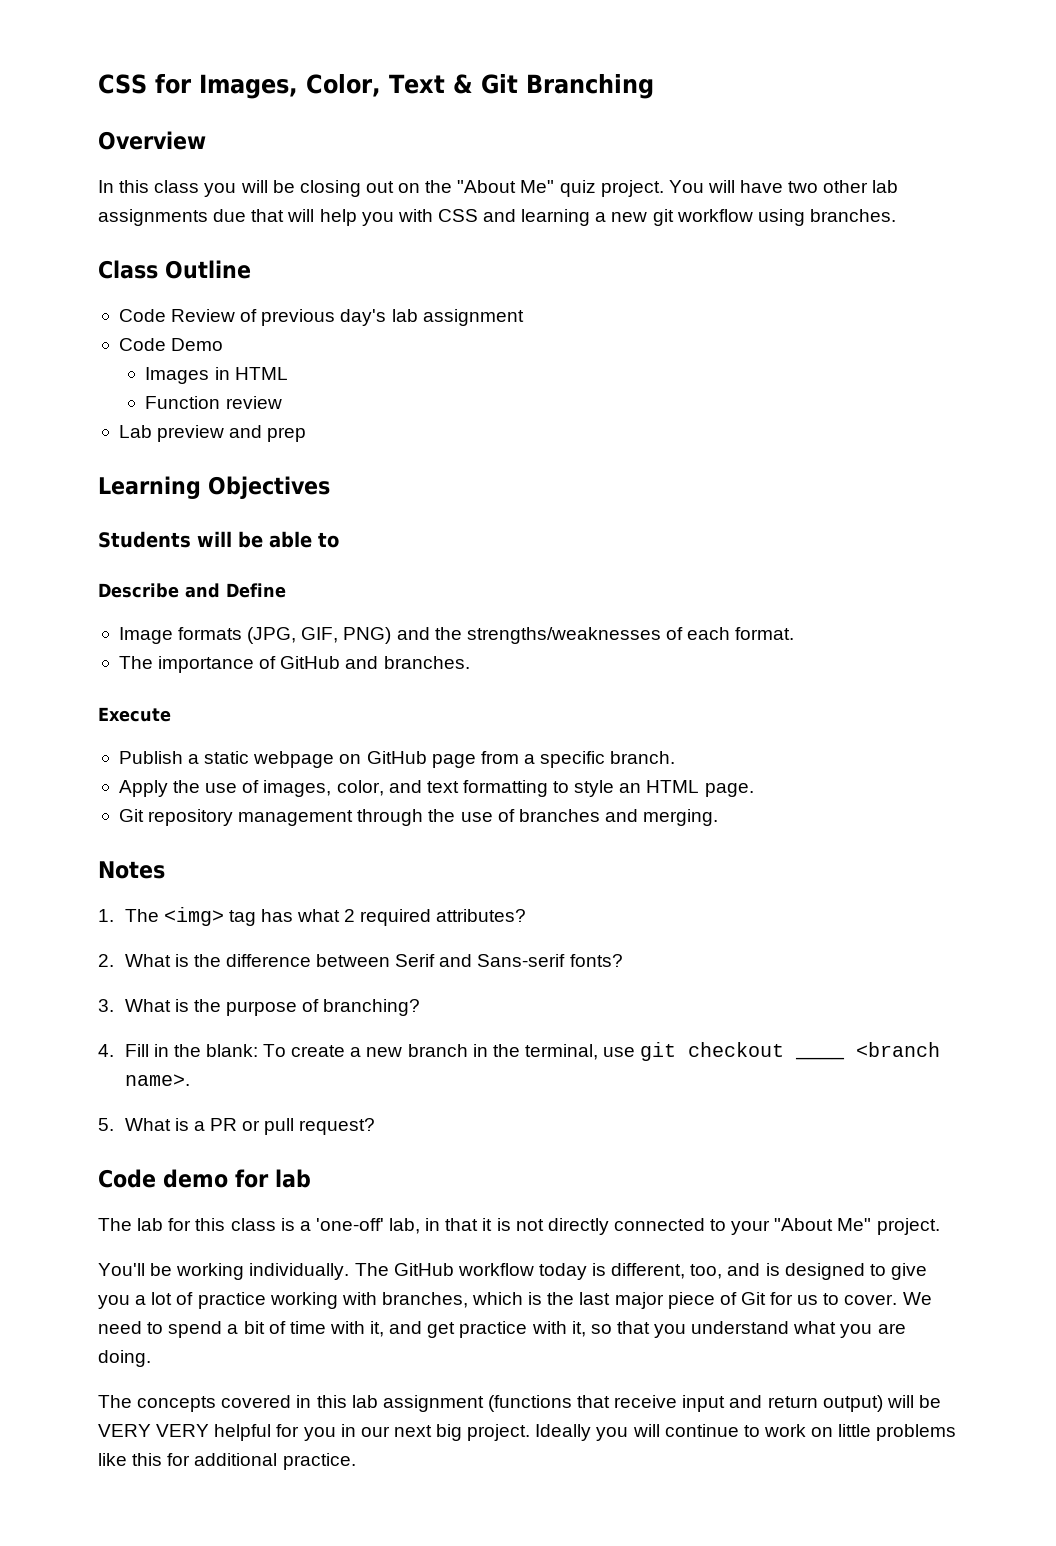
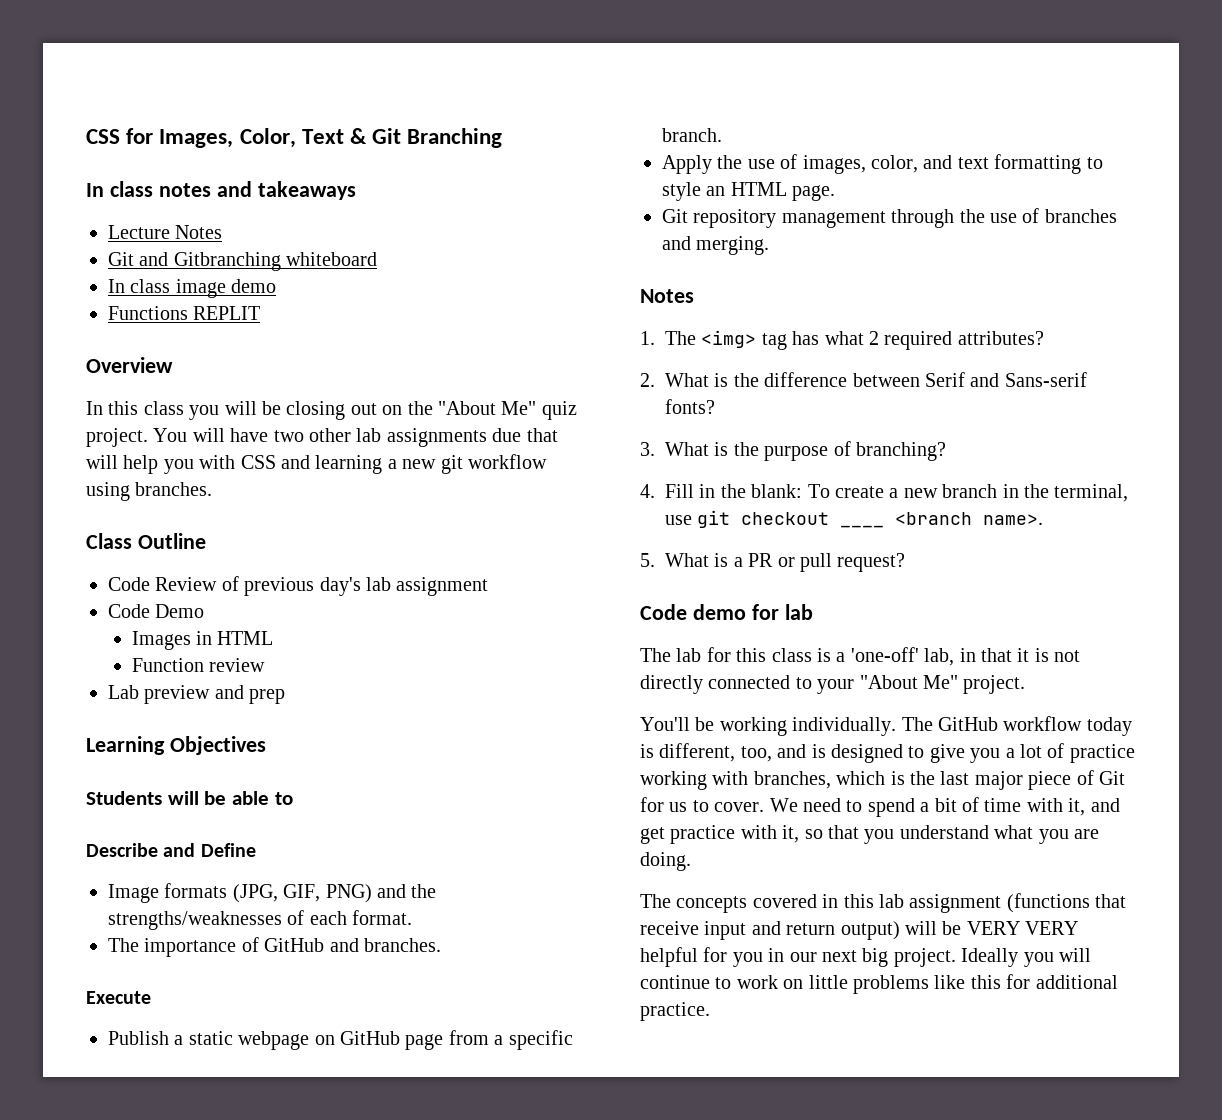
+ In class notes and takeaways
+ Lecture Notes
+ Git and Gitbranching whiteboard
+ In class image demo
+ Functions REPLIT

